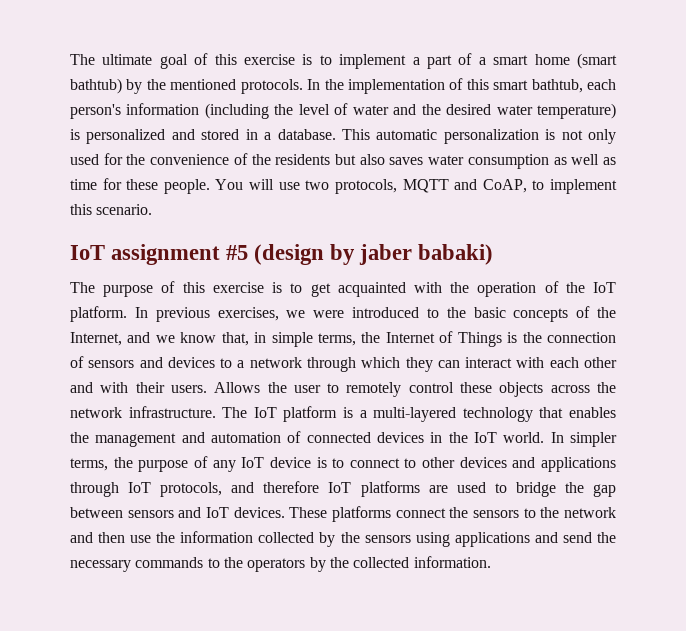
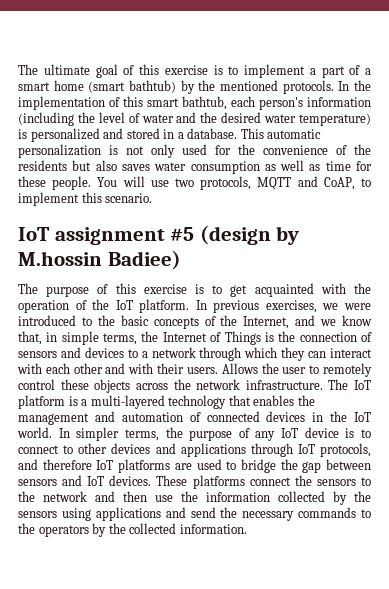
- IoT assignment #5 (design by jaber babaki)
+ IoT assignment #5 (design by M.hossin Badiee)

